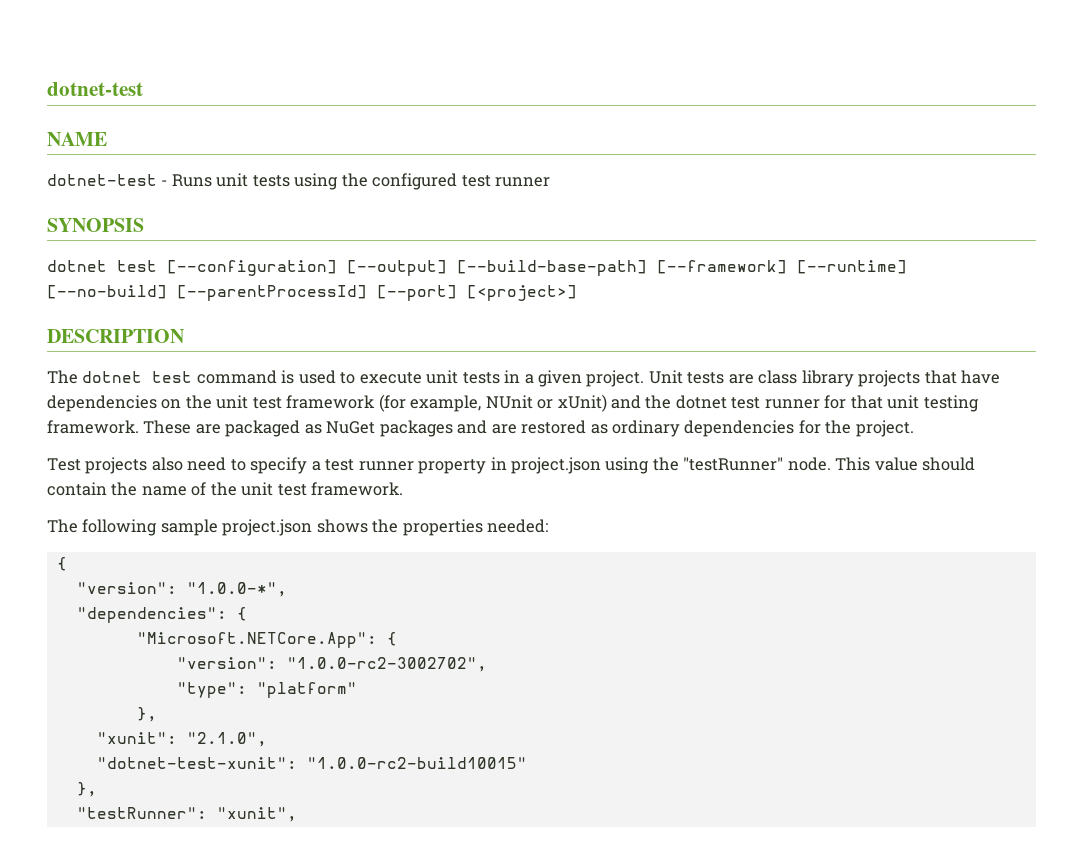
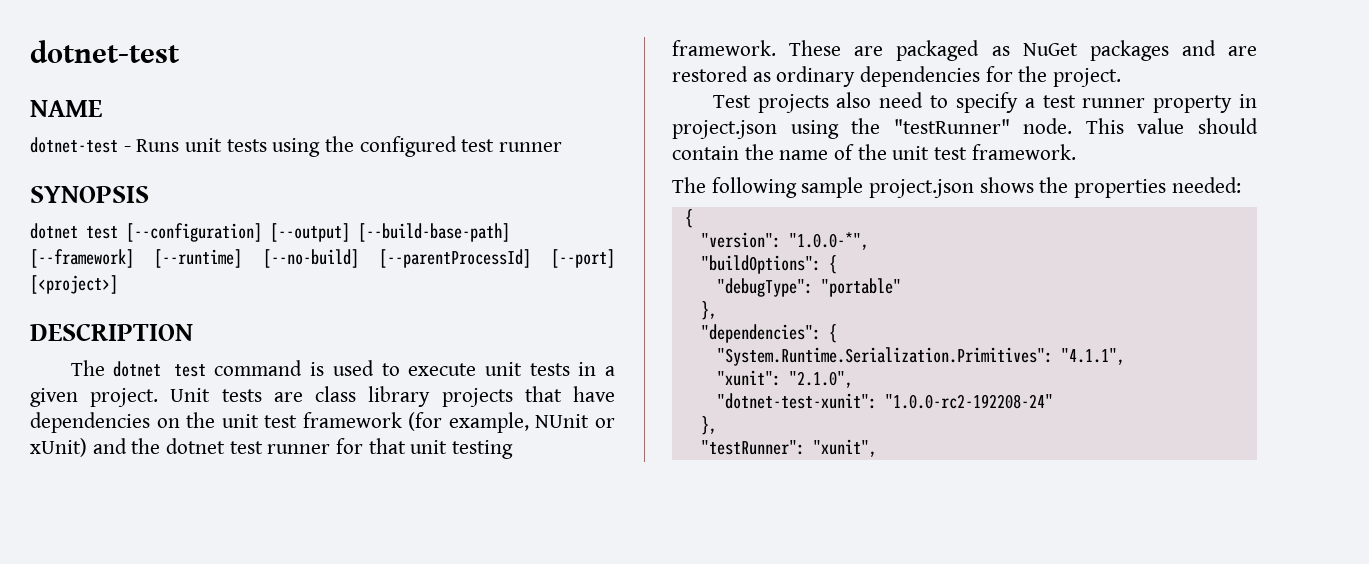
+ "buildOptions": {
+ "debugType": "portable"
+ },
  "dependencies": {
- "Microsoft.NETCore.App": {
- "version": "1.0.0-rc2-3002702",
- "type": "platform"
- },
+ "System.Runtime.Serialization.Primitives": "4.1.1",
- "dotnet-test-xunit": "1.0.0-rc2-build10015"
+ "dotnet-test-xunit": "1.0.0-rc2-192208-24"

